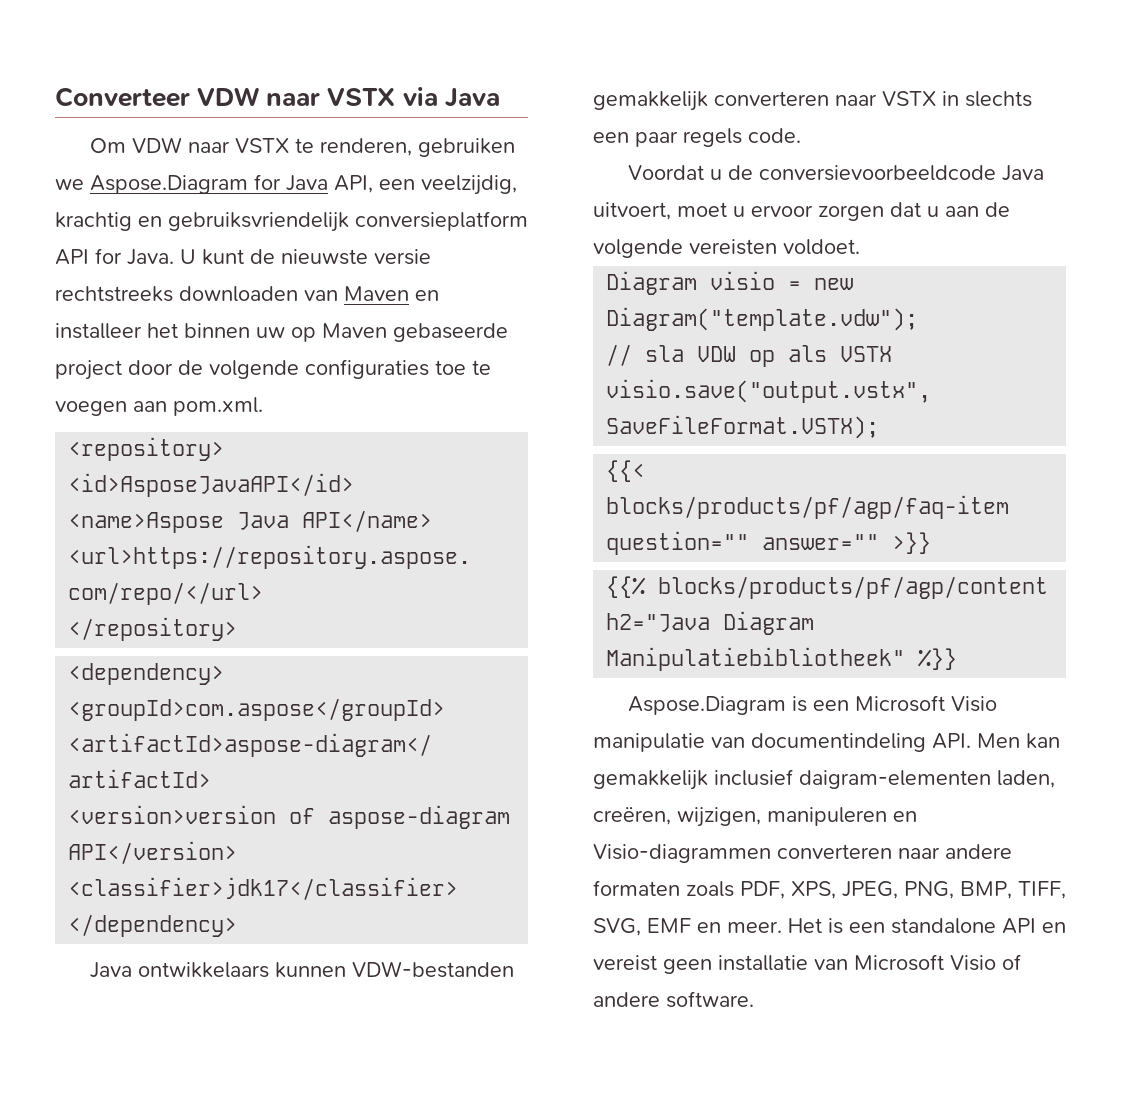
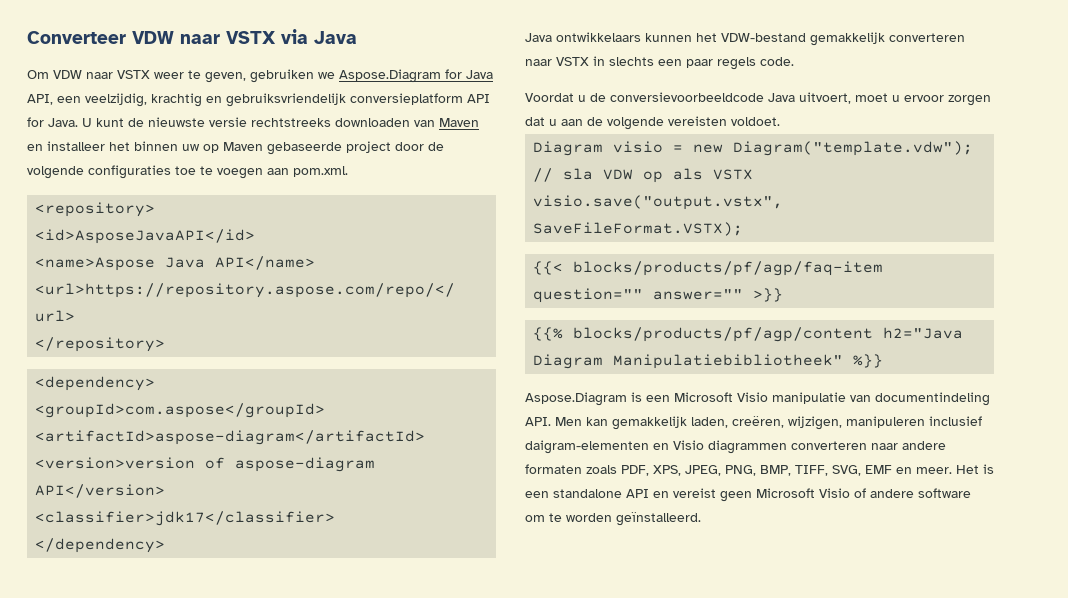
- Om VDW naar VSTX te renderen, gebruiken we Aspose.Diagram for Java API, een veelzijdig, krachtig en gebruiksvriendelijk conversieplatform API for Java.
+ Om VDW naar VSTX weer te geven, gebruiken we Aspose.Diagram for Java API, een veelzijdig, krachtig en gebruiksvriendelijk conversieplatform API for Java.
- Java ontwikkelaars kunnen VDW-bestanden gemakkelijk converteren naar VSTX in slechts een paar regels code.
+ Java ontwikkelaars kunnen het VDW-bestand gemakkelijk converteren naar VSTX in slechts een paar regels code.
- Aspose.Diagram is een Microsoft Visio manipulatie van documentindeling API. Men kan gemakkelijk inclusief daigram-elementen laden, creëren, wijzigen, manipuleren en Visio-diagrammen converteren naar andere formaten zoals PDF, XPS, JPEG, PNG, BMP, TIFF, SVG, EMF en meer.
+ Aspose.Diagram is een Microsoft Visio manipulatie van documentindeling API. Men kan gemakkelijk laden, creëren, wijzigen, manipuleren inclusief daigram-elementen en Visio diagrammen converteren naar andere formaten zoals PDF, XPS, JPEG, PNG, BMP, TIFF, SVG, EMF en meer.
- Het is een standalone API en vereist geen installatie van Microsoft Visio of andere software.
+ Het is een standalone API en vereist geen Microsoft Visio of andere software om te worden geïnstalleerd.

